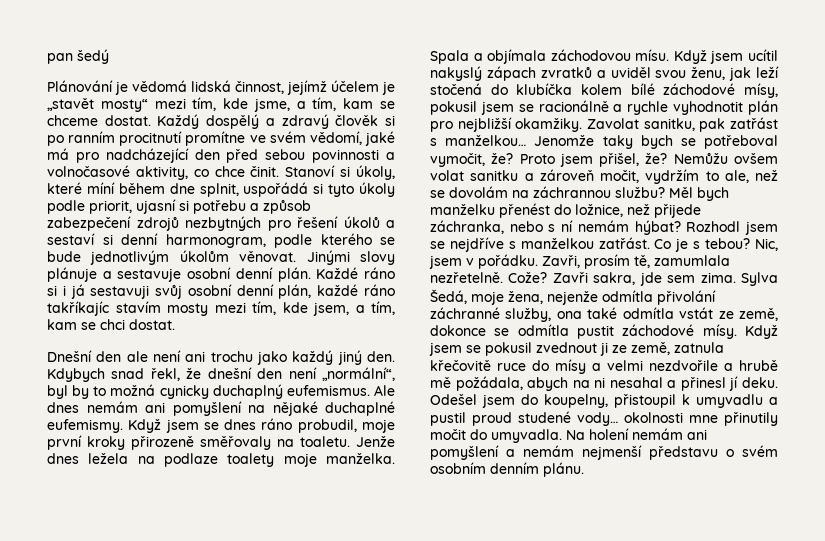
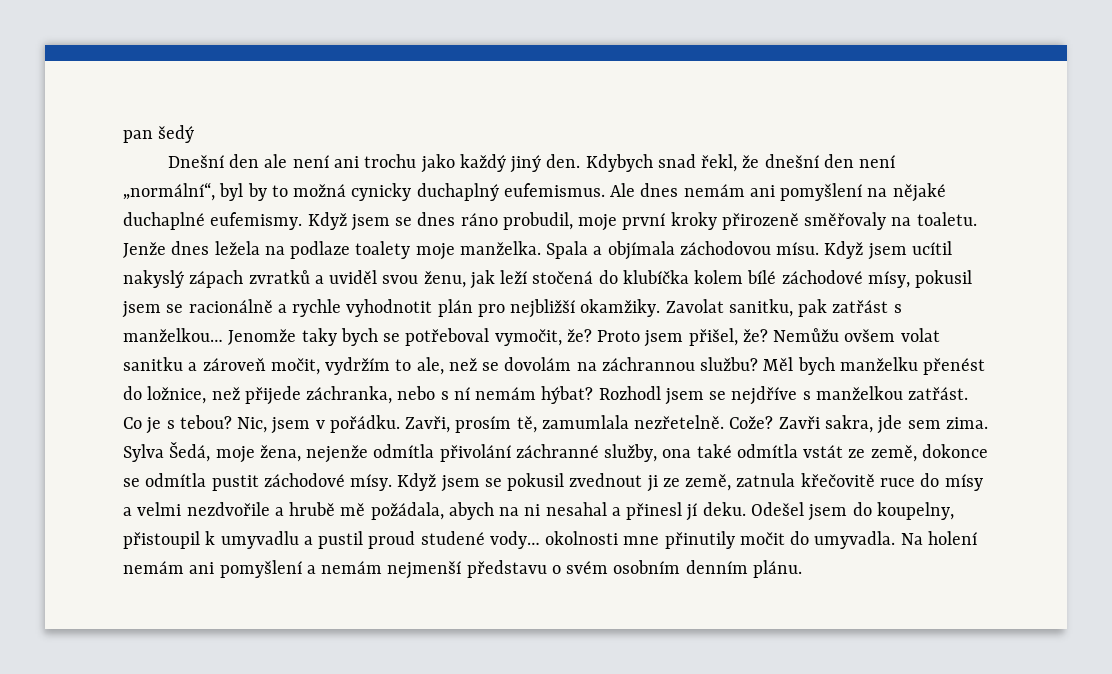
- Plánování je vědomá lidská činnost, jejímž účelem je „stavět mosty“ mezi tím, kde jsme, a tím, kam se chceme dostat. Každý dospělý a zdravý člověk si po ranním procitnutí promítne ve svém vědomí, jaké má pro nadcházející den před sebou povinnosti a volnočasové aktivity, co chce činit. Stanoví si úkoly, které míní během dne splnit, uspořádá si tyto úkoly podle priorit, ujasní si potřebu a způsob zabezpečení zdrojů nezbytných pro řešení úkolů a sestaví si denní harmonogram, podle kterého se bude jednotlivým úkolům věnovat. Jinými slovy plánuje a sestavuje osobní denní plán. Každé ráno si i já sestavuji svůj osobní denní plán, každé ráno takříkajíc stavím mosty mezi tím, kde jsem, a tím, kam se chci dostat.

